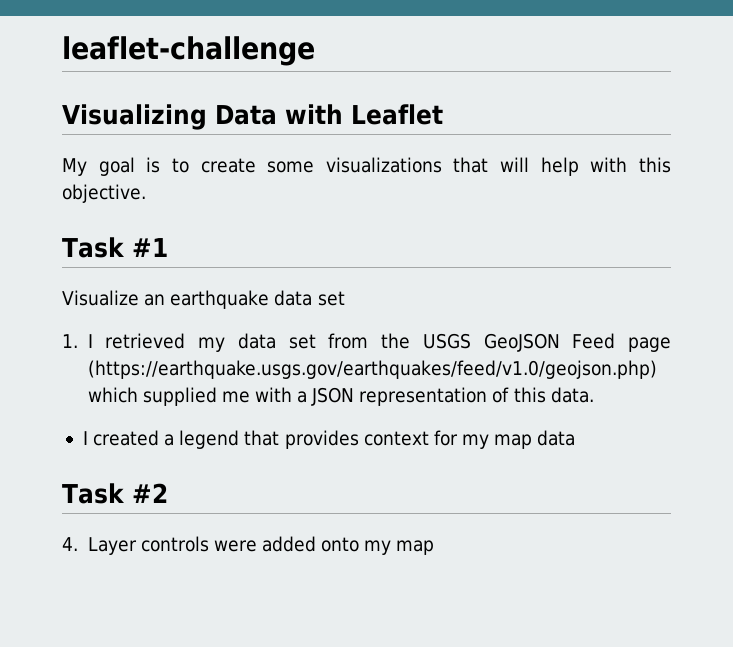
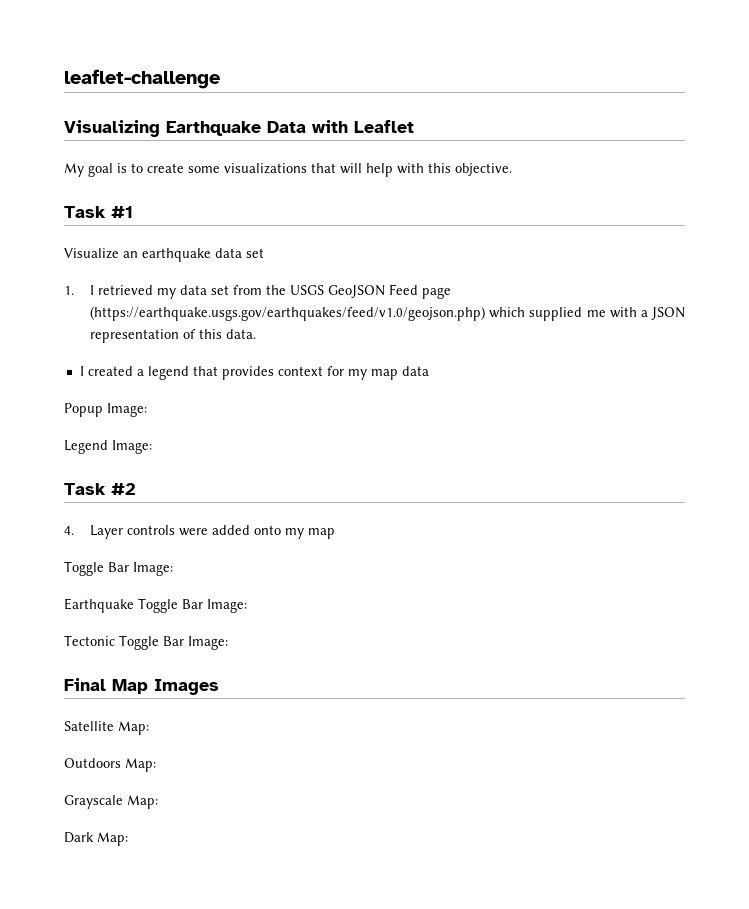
- Visualizing Data with Leaflet
+ Visualizing Earthquake Data with Leaflet
+ Popup Image:
+ Legend Image:
  4. Layer controls were added onto my map
+ Toggle Bar Image:
+ Earthquake Toggle Bar Image:
+ Tectonic Toggle Bar Image:
+ Final Map Images
+ Satellite Map:
+ Outdoors Map:
+ Grayscale Map:
+ Dark Map:

